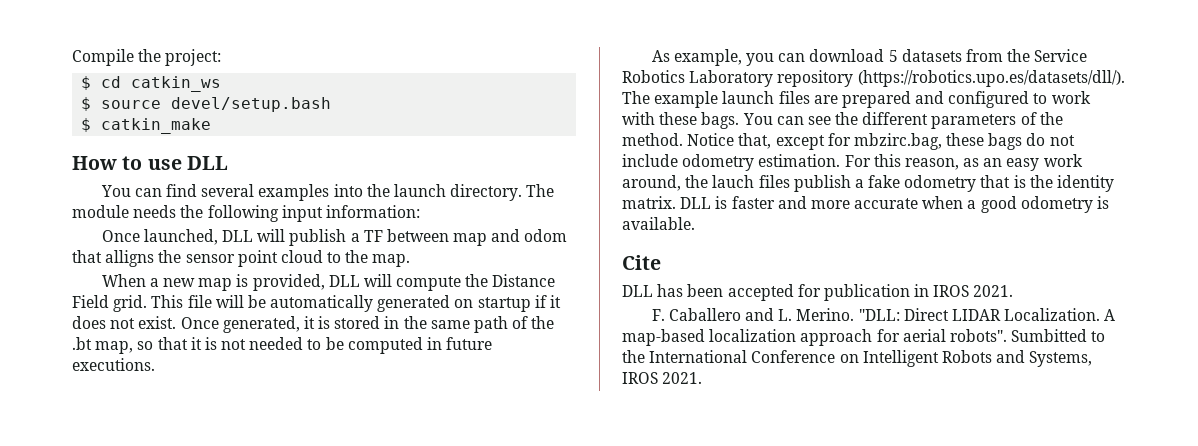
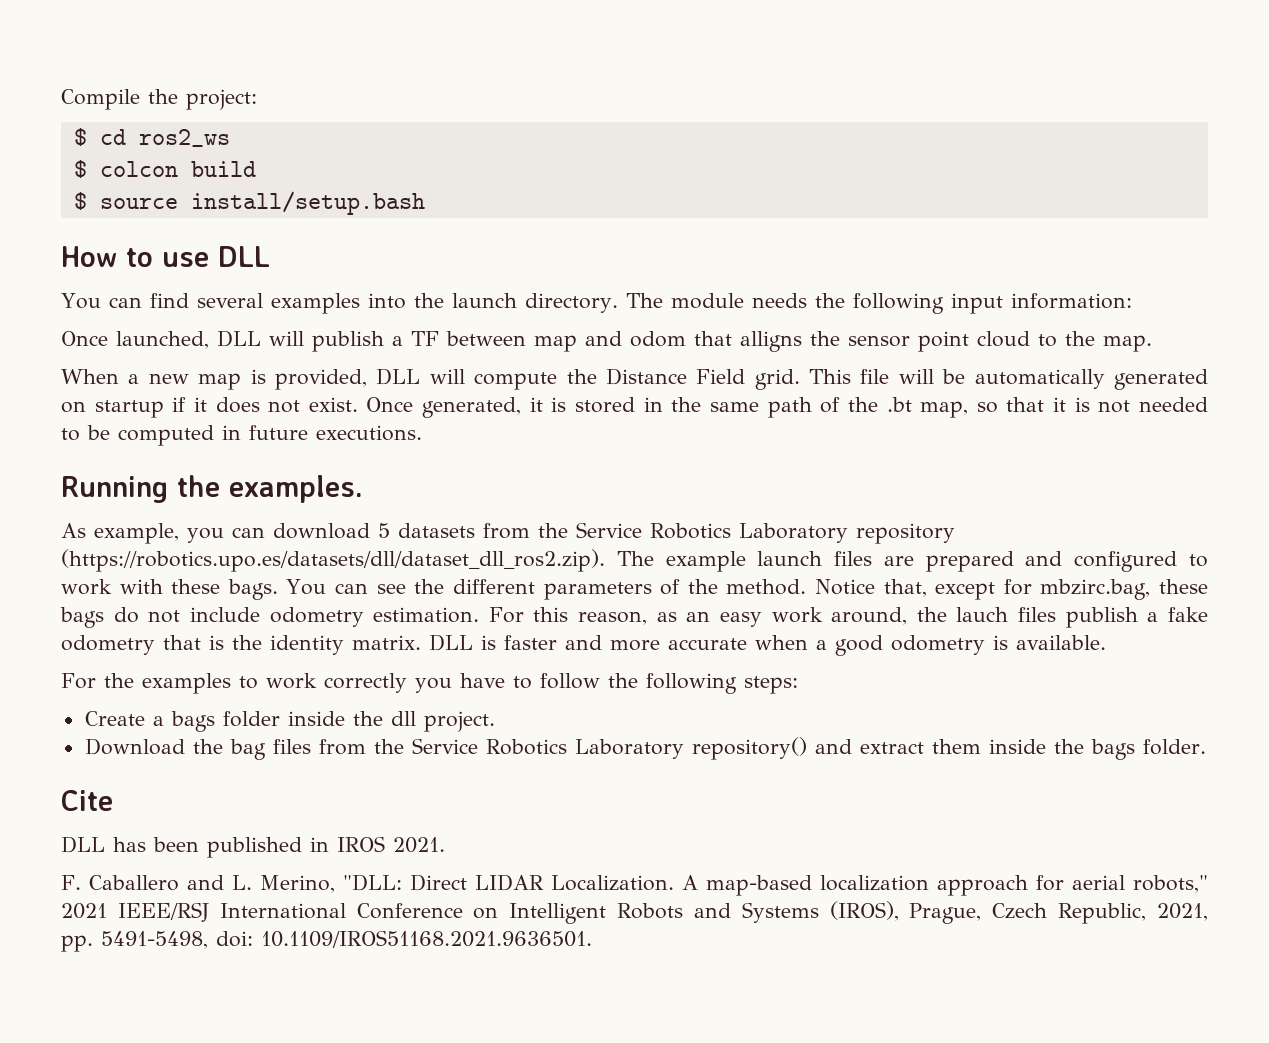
- $ cd catkin_ws
+ $ cd ros2_ws
+ $ colcon build
- $ source devel/setup.bash
- $ catkin_make
+ $ source install/setup.bash
+ Running the examples.
- As example, you can download 5 datasets from the Service Robotics Laboratory repository (https://robotics.upo.es/datasets/dll/). The example launch files are prepared and configured to work with these bags.
+ As example, you can download 5 datasets from the Service Robotics Laboratory repository (https://robotics.upo.es/datasets/dll/dataset_dll_ros2.zip). The example launch files are prepared and configured to work with these bags.
+ For the examples to work correctly you have to follow the following steps:
+ Create a bags folder inside the dll project.
+ Download the bag files from the Service Robotics Laboratory repository() and extract them inside the bags folder.
- DLL has been accepted for publication in IROS 2021.
+ DLL has been published in IROS 2021.
- F. Caballero and L. Merino. "DLL: Direct LIDAR Localization.
+ F. Caballero and L. Merino, "DLL: Direct LIDAR Localization.
- A map-based localization approach for aerial robots". Sumbitted to the International Conference on Intelligent Robots and Systems, IROS 2021.
+ A map-based localization approach for aerial robots," 2021 IEEE/RSJ International Conference on Intelligent Robots and Systems (IROS), Prague, Czech Republic, 2021, pp. 5491-5498, doi: 10.1109/IROS51168.2021.9636501.

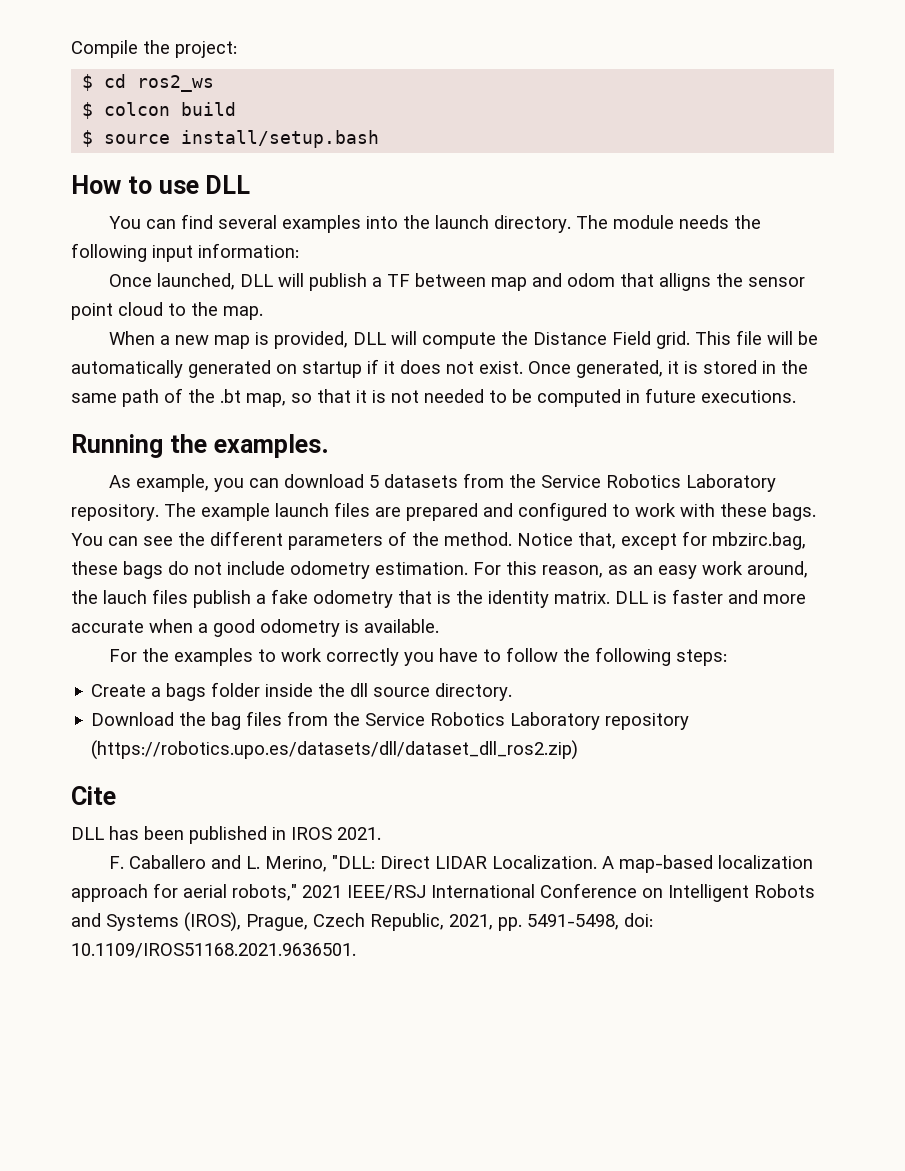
- As example, you can download 5 datasets from the Service Robotics Laboratory repository (https://robotics.upo.es/datasets/dll/dataset_dll_ros2.zip). The example launch files are prepared and configured to work with these bags.
+ As example, you can download 5 datasets from the Service Robotics Laboratory repository. The example launch files are prepared and configured to work with these bags.
- Create a bags folder inside the dll project.
+ Create a bags folder inside the dll source directory.
- Download the bag files from the Service Robotics Laboratory repository() and extract them inside the bags folder.
+ Download the bag files from the Service Robotics Laboratory repository (https://robotics.upo.es/datasets/dll/dataset_dll_ros2.zip)

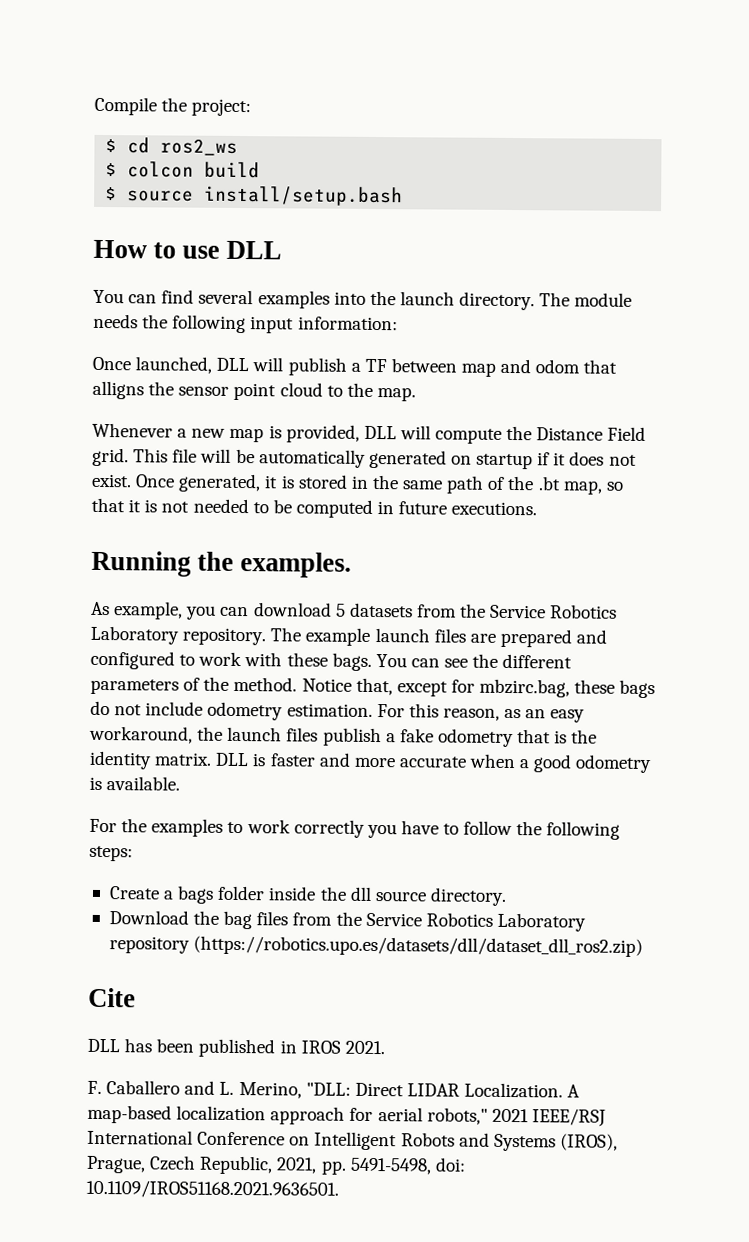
- When a new map is provided, DLL will compute the Distance Field grid.
+ Whenever a new map is provided, DLL will compute the Distance Field grid.
- For this reason, as an easy work around, the lauch files publish a fake odometry that is the identity matrix.
+ For this reason, as an easy workaround, the launch files publish a fake odometry that is the identity matrix.

